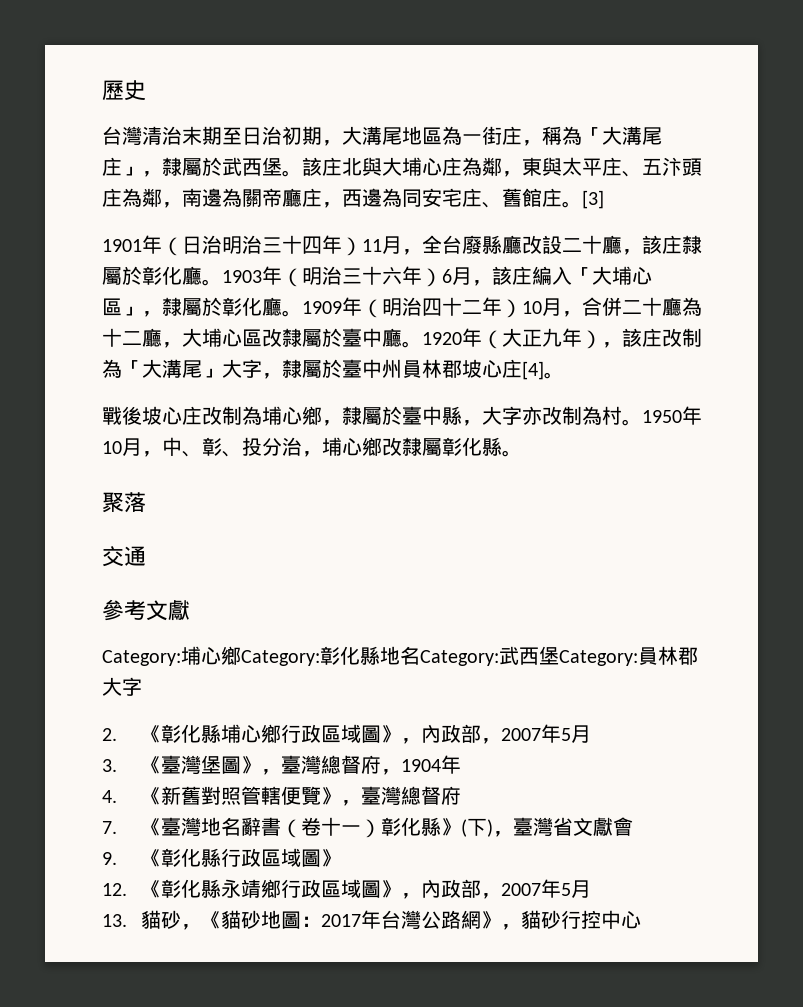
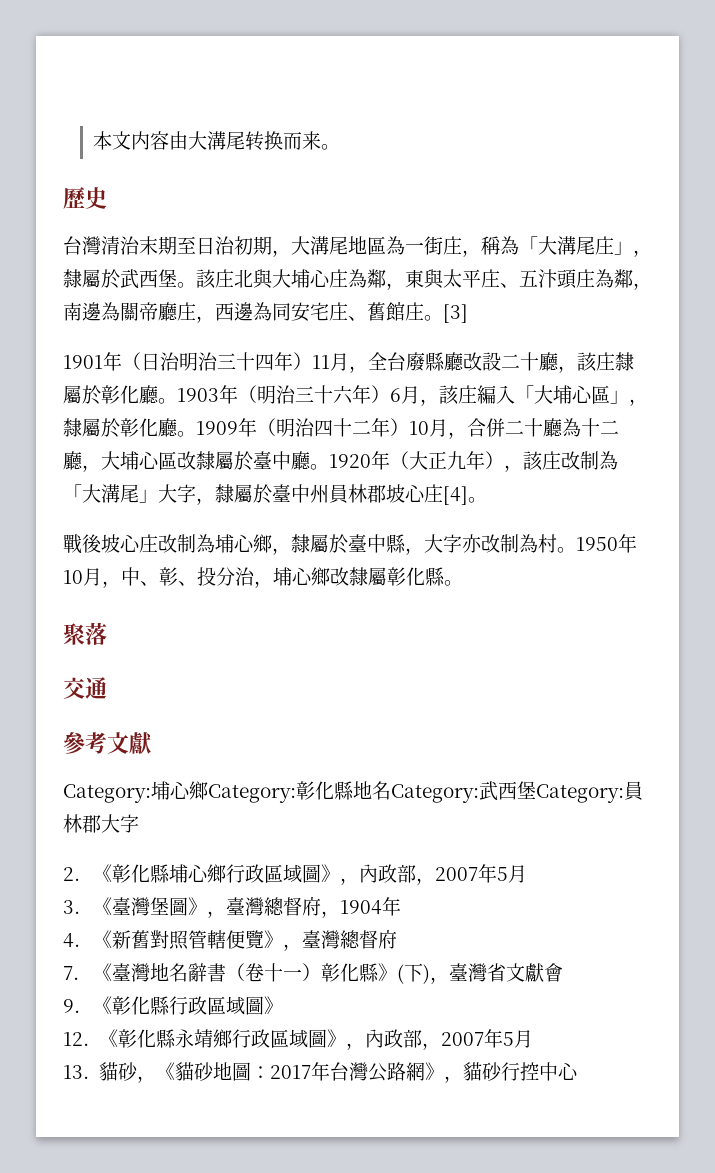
+ 本文内容由大溝尾转换而来。

